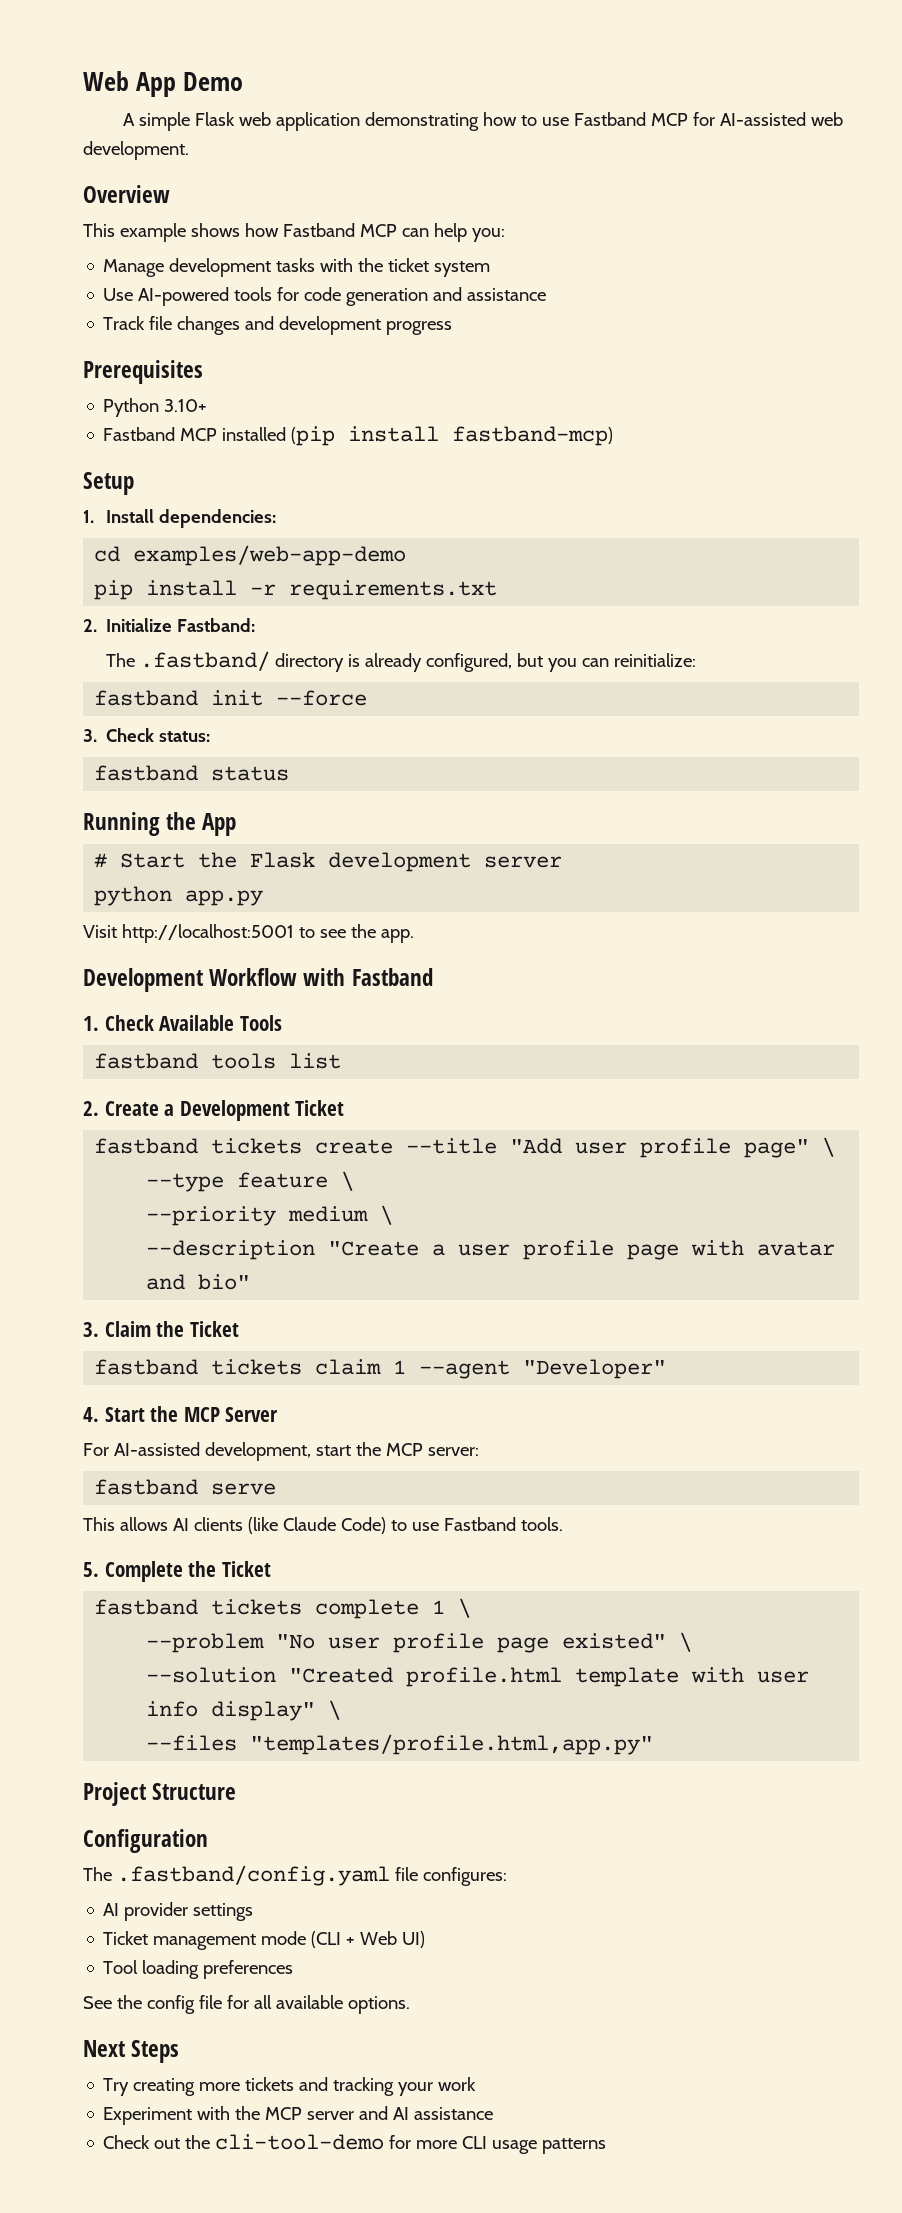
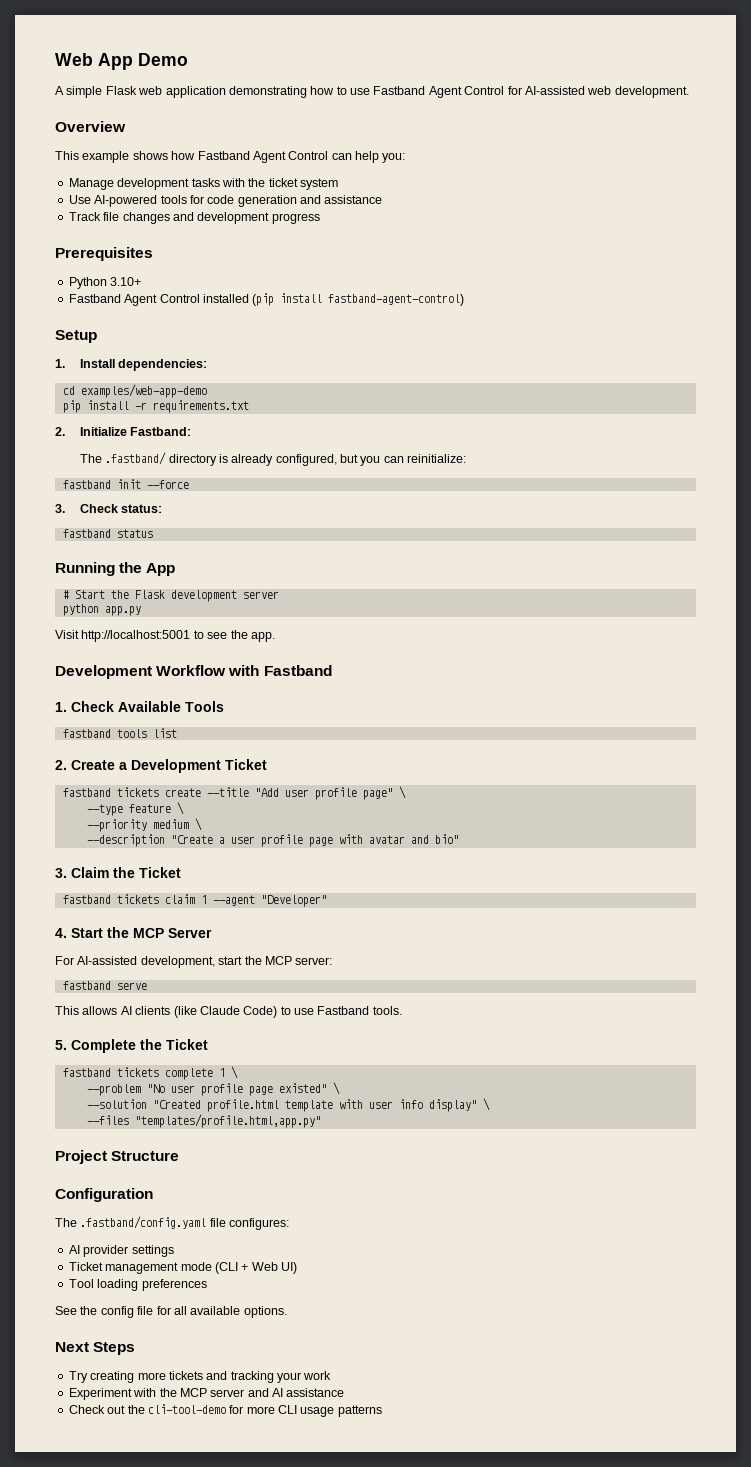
- A simple Flask web application demonstrating how to use Fastband MCP for AI-assisted web development.
+ A simple Flask web application demonstrating how to use Fastband Agent Control for AI-assisted web development.
- This example shows how Fastband MCP can help you:
+ This example shows how Fastband Agent Control can help you:
- Fastband MCP installed (pip install fastband-mcp)
+ Fastband Agent Control installed (pip install fastband-agent-control)

